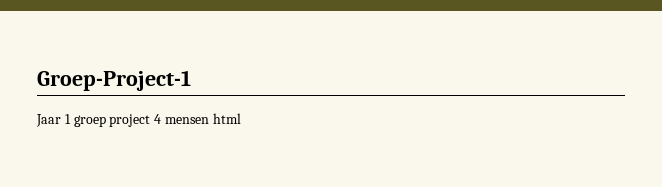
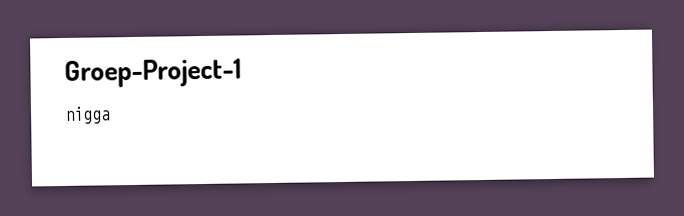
- Jaar 1 groep project 4 mensen html
+ nigga

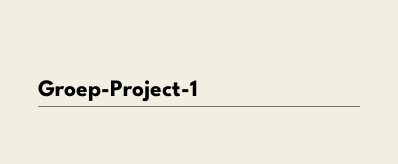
- nigga

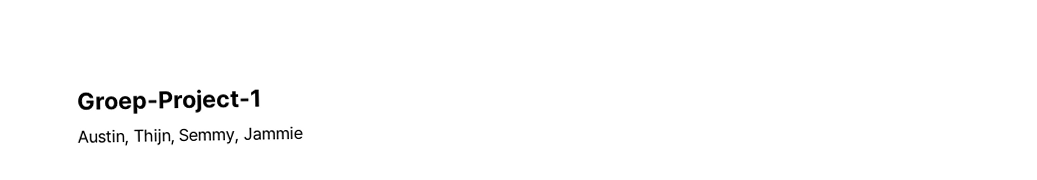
+ Austin, Thijn, Semmy, Jammie

